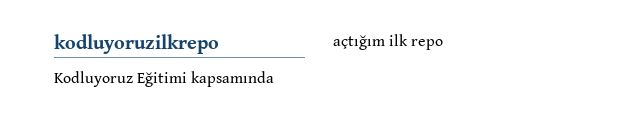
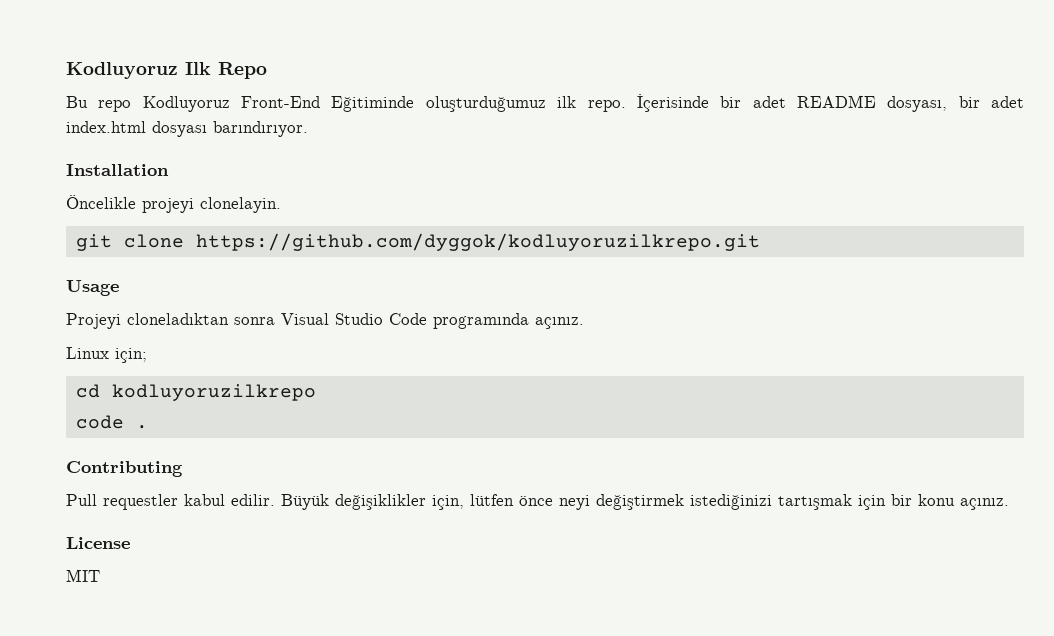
- kodluyoruzilkrepo
- Kodluyoruz Eğitimi kapsamında açtığım ilk repo
+ Kodluyoruz Ilk Repo
+ Bu repo Kodluyoruz Front-End Eğitiminde oluşturduğumuz ilk repo. İçerisinde bir adet README dosyası, bir adet index.html dosyası barındırıyor.
+ Installation
+ Öncelikle projeyi clonelayin.
+ git clone https://github.com/dyggok/kodluyoruzilkrepo.git
+ Usage
+ Projeyi cloneladıktan sonra Visual Studio Code programında açınız.
+ Linux için;
+ cd kodluyoruzilkrepo
+ code .
+ Contributing
+ Pull requestler kabul edilir. Büyük değişiklikler için, lütfen önce neyi değiştirmek istediğinizi tartışmak için bir konu açınız.
+ License
+ MIT

